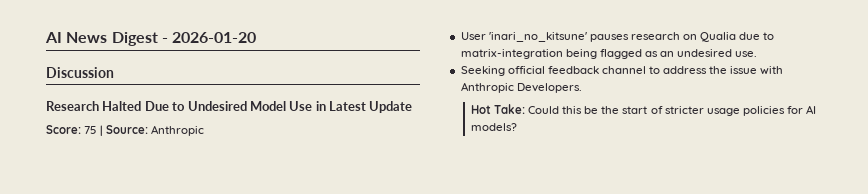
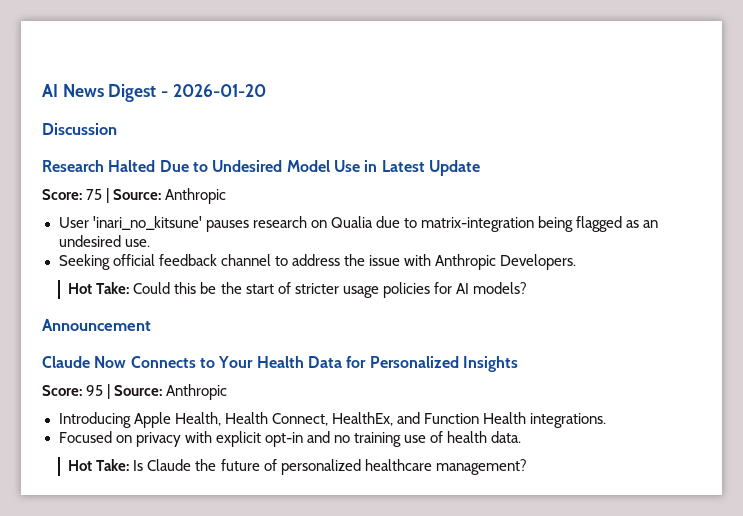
+ Announcement
+ Claude Now Connects to Your Health Data for Personalized Insights
+ Score: 95 | Source: Anthropic
+ Introducing Apple Health, Health Connect, HealthEx, and Function Health integrations.
+ Focused on privacy with explicit opt-in and no training use of health data.
+ Hot Take: Is Claude the future of personalized healthcare management?

